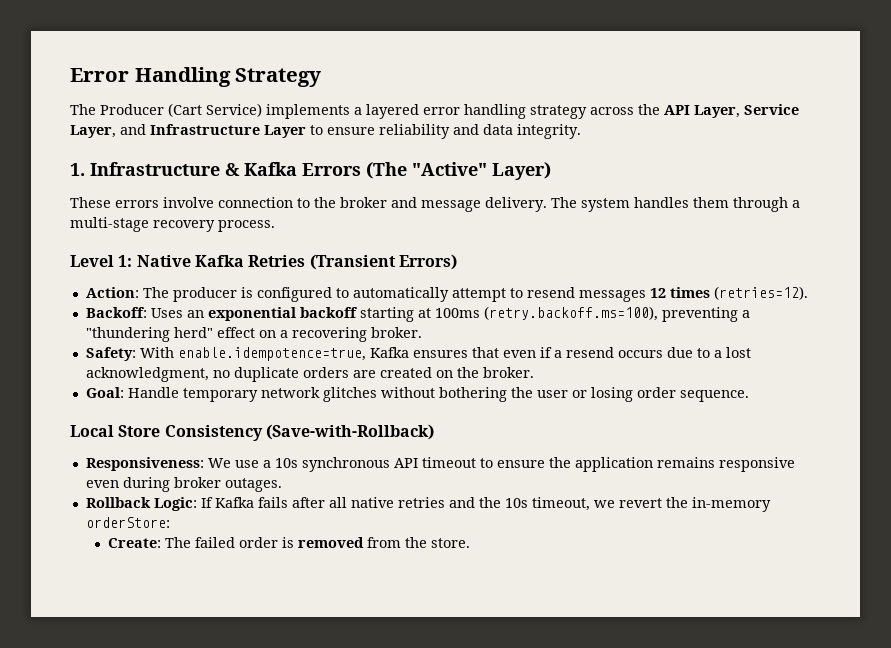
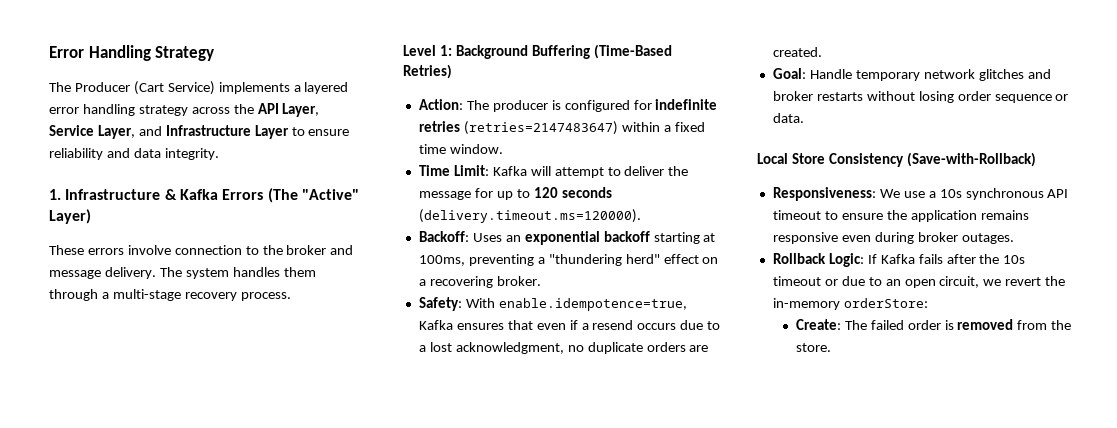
- Level 1: Native Kafka Retries (Transient Errors)
+ Level 1: Background Buffering (Time-Based Retries)
- Action: The producer is configured to automatically attempt to resend messages 12 times (retries=12).
+ Action: The producer is configured for indefinite retries (retries=2147483647) within a fixed time window.
+ Time Limit: Kafka will attempt to deliver the message for up to 120 seconds (delivery.timeout.ms=120000).
- Backoff: Uses an exponential backoff starting at 100ms (retry.backoff.ms=100), preventing a "thundering herd" effect on a recovering broker.
+ Backoff: Uses an exponential backoff starting at 100ms, preventing a "thundering herd" effect on a recovering broker.
- Safety: With enable.idempotence=true, Kafka ensures that even if a resend occurs due to a lost acknowledgment, no duplicate orders are created on the broker.
+ Safety: With enable.idempotence=true, Kafka ensures that even if a resend occurs due to a lost acknowledgment, no duplicate orders are created.
- Goal: Handle temporary network glitches without bothering the user or losing order sequence.
+ Goal: Handle temporary network glitches and broker restarts without losing order sequence or data.
- Rollback Logic: If Kafka fails after all native retries and the 10s timeout, we revert the in-memory orderStore:
+ Rollback Logic: If Kafka fails after the 10s timeout or due to an open circuit, we revert the in-memory orderStore:

